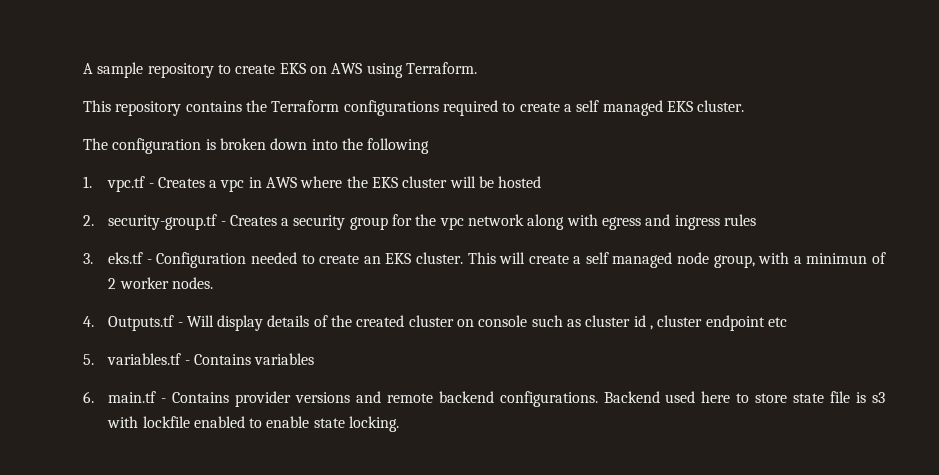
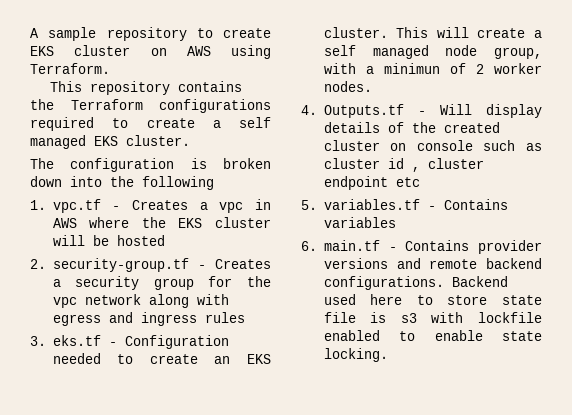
- A sample repository to create EKS on AWS using Terraform.
+ A sample repository to create EKS cluster on AWS using Terraform.

